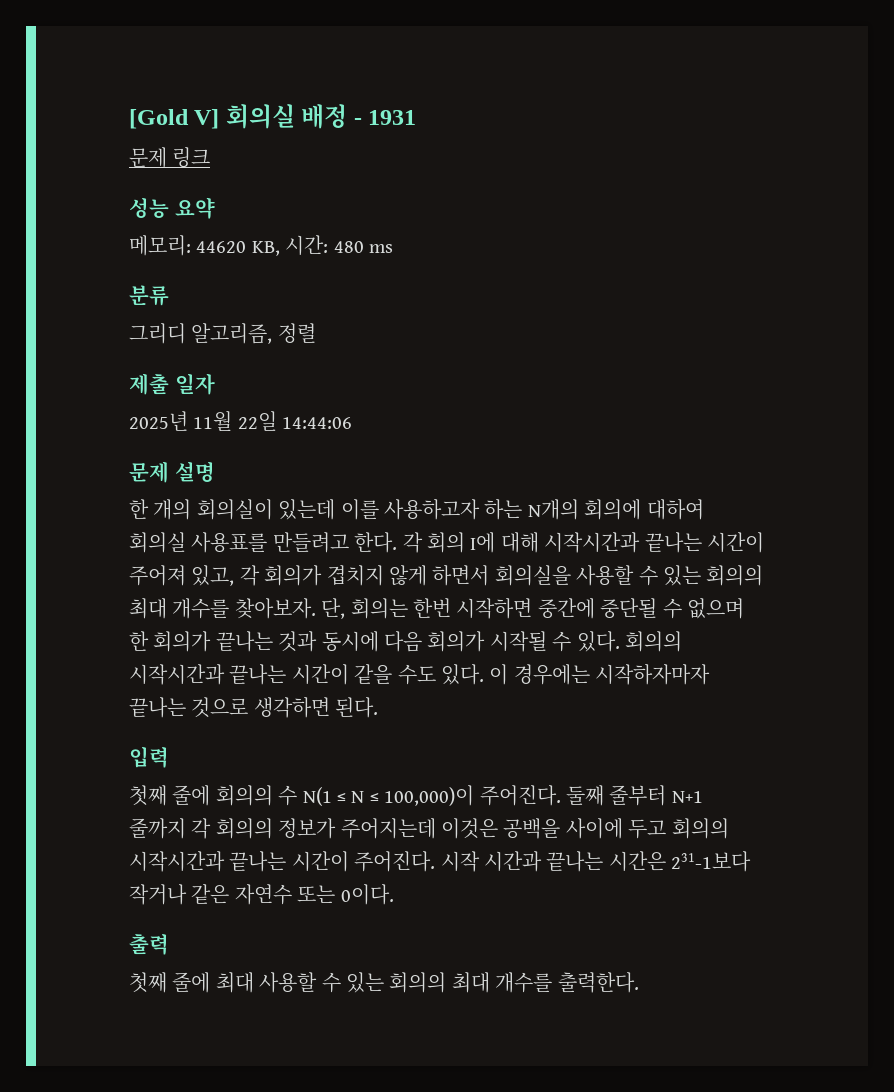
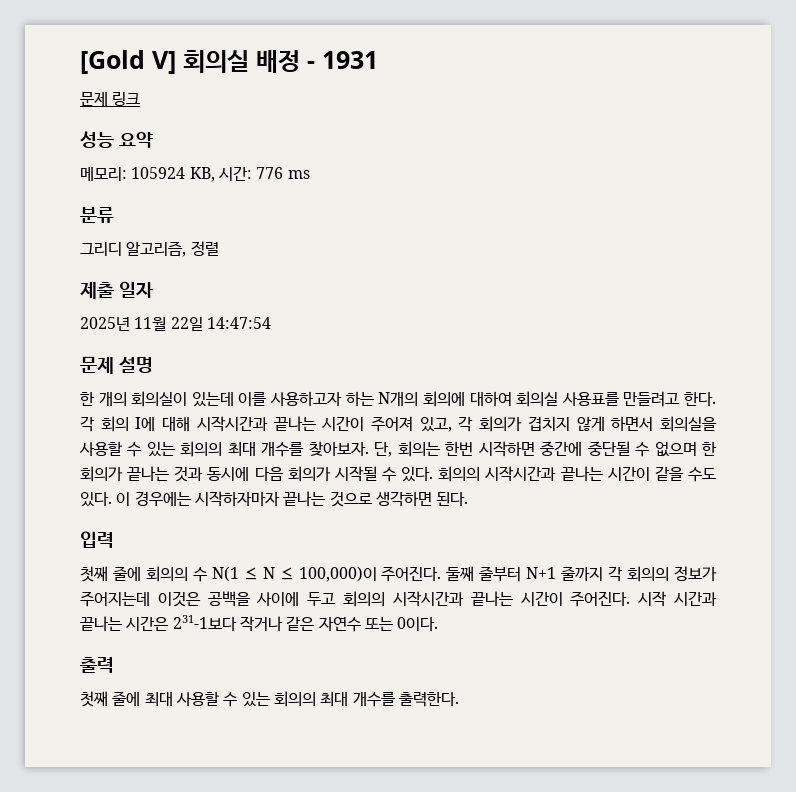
- 메모리: 44620 KB, 시간: 480 ms
+ 메모리: 105924 KB, 시간: 776 ms
- 2025년 11월 22일 14:44:06
+ 2025년 11월 22일 14:47:54

